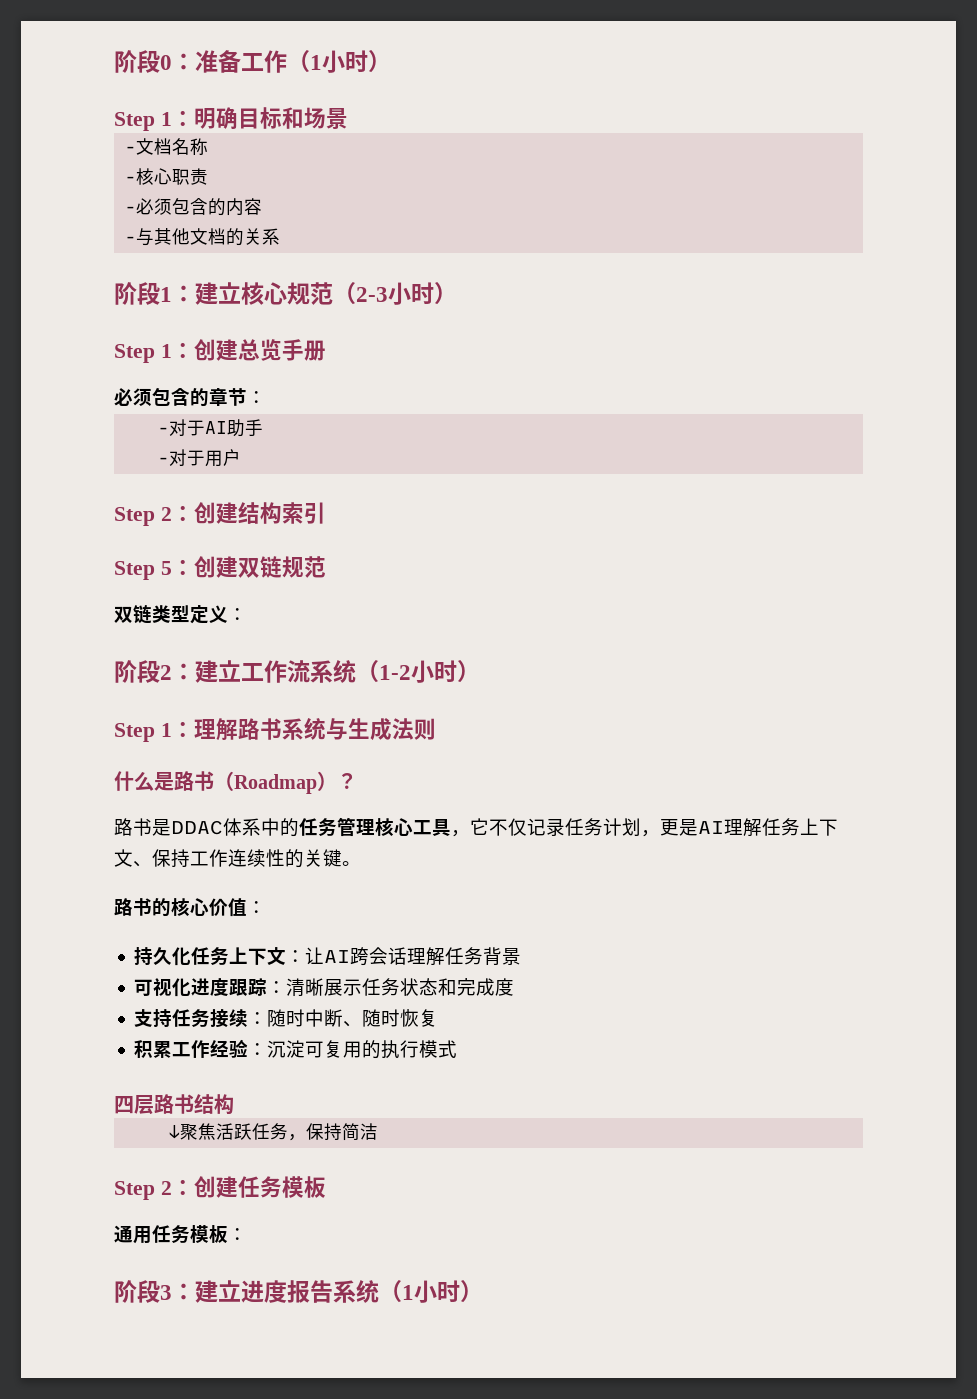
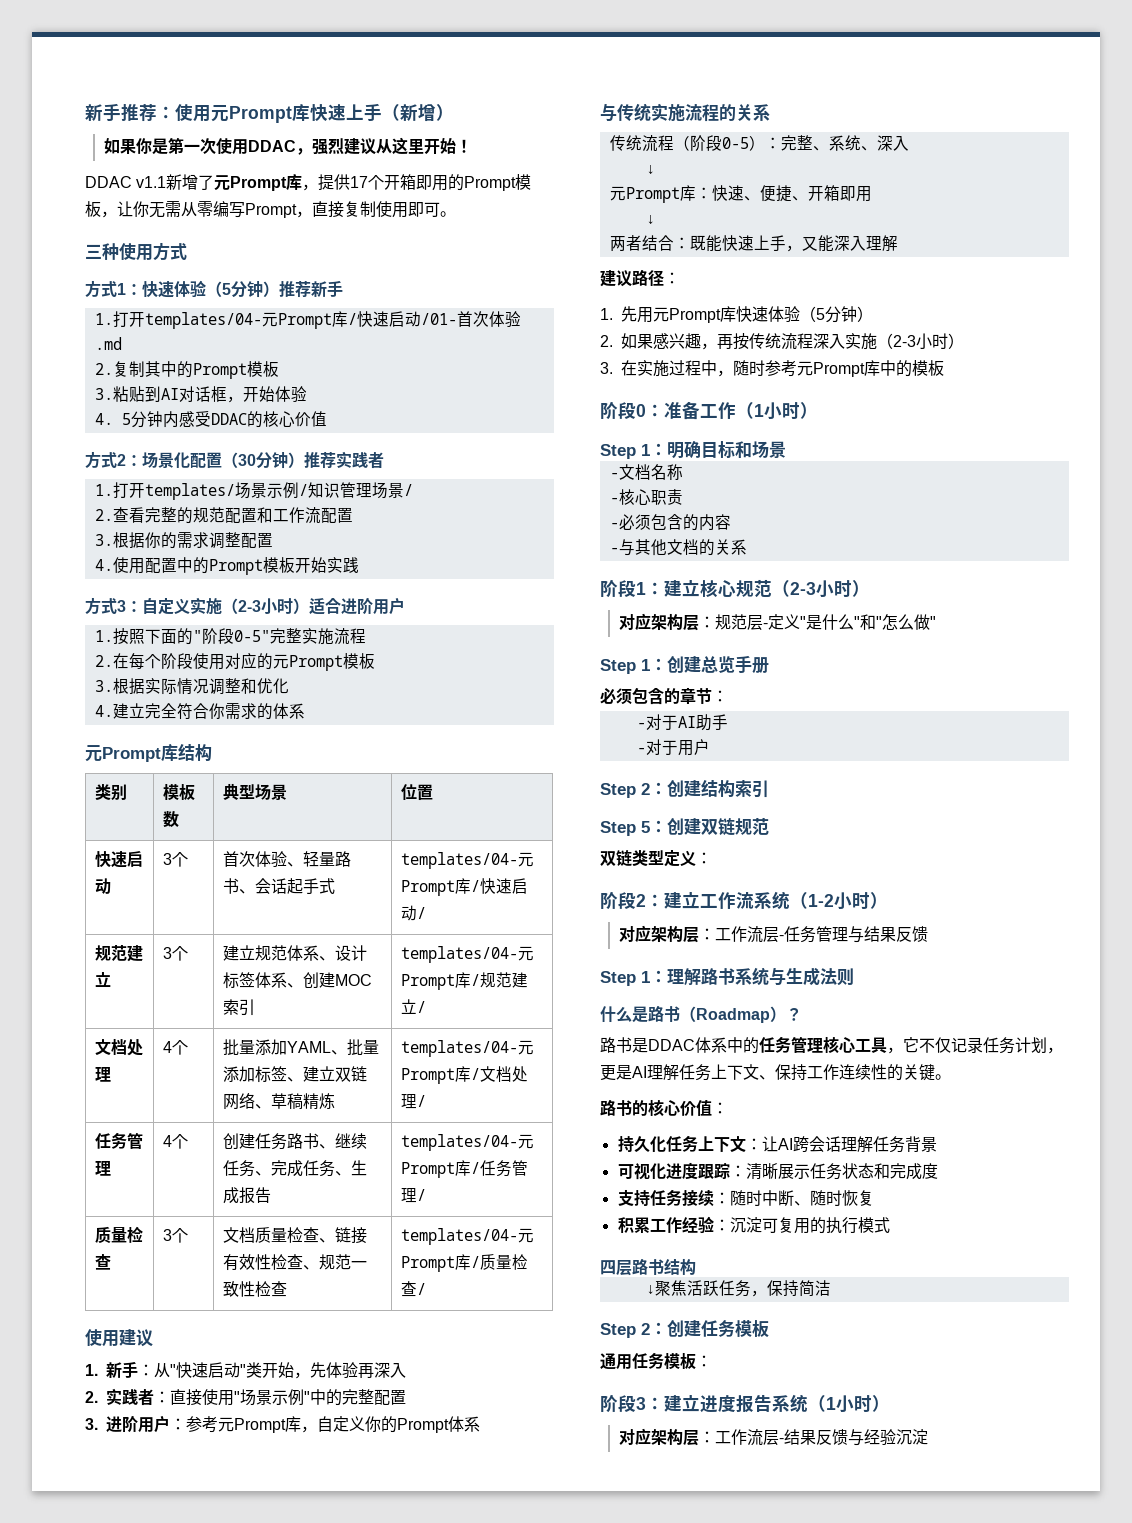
+ 新手推荐：使用元Prompt库快速上手（新增）
+ 如果你是第一次使用DDAC，强烈建议从这里开始！
+ DDAC v1.1新增了元Prompt库，提供17个开箱即用的Prompt模板，让你无需从零编写Prompt，直接复制使用即可。
+ 三种使用方式
+ 方式1：快速体验（5分钟）推荐新手
+ 1.打开templates/04-元Prompt库/快速启动/01-首次体验.md
+ 2.复制其中的Prompt模板
+ 3.粘贴到AI对话框，开始体验
+ 4. 5分钟内感受DDAC的核心价值
+ 方式2：场景化配置（30分钟）推荐实践者
+ 1.打开templates/场景示例/知识管理场景/
+ 2.查看完整的规范配置和工作流配置
+ 3.根据你的需求调整配置
+ 4.使用配置中的Prompt模板开始实践
+ 方式3：自定义实施（2-3小时）适合进阶用户
+ 1.按照下面的"阶段0-5"完整实施流程
+ 2.在每个阶段使用对应的元Prompt模板
+ 3.根据实际情况调整和优化
+ 4.建立完全符合你需求的体系
+ 元Prompt库结构
+ 类别 | 模板数 | 典型场景 | 位置
+ 快速启动 | 3个 | 首次体验、轻量路书、会话起手式 | templates/04-元Prompt库/快速启动/
+ 规范建立 | 3个 | 建立规范体系、设计标签体系、创建MOC索引 | templates/04-元Prompt库/规范建立/
+ 文档处理 | 4个 | 批量添加YAML、批量添加标签、建立双链网络、草稿精炼 | templates/04-元Prompt库/文档处理/
+ 任务管理 | 4个 | 创建任务路书、继续任务、完成任务、生成报告 | templates/04-元Prompt库/任务管理/
+ 质量检查 | 3个 | 文档质量检查、链接有效性检查、规范一致性检查 | templates/04-元Prompt库/质量检查/
+ 使用建议
+ 1.新手：从"快速启动"类开始，先体验再深入
+ 2.实践者：直接使用"场景示例"中的完整配置
+ 3.进阶用户：参考元Prompt库，自定义你的Prompt体系
+ 与传统实施流程的关系
+ 传统流程（阶段0-5）：完整、系统、深入
+ ↓
+ 元Prompt库：快速、便捷、开箱即用
+ ↓
+ 两者结合：既能快速上手，又能深入理解
+ 建议路径：
+ 1.先用元Prompt库快速体验（5分钟）
+ 2.如果感兴趣，再按传统流程深入实施（2-3小时）
+ 3.在实施过程中，随时参考元Prompt库中的模板
+ 对应架构层：规范层-定义"是什么"和"怎么做"
+ 对应架构层：工作流层-任务管理与结果反馈
+ 对应架构层：工作流层-结果反馈与经验沉淀

